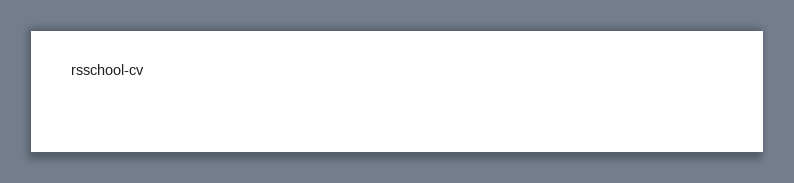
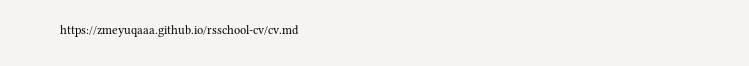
- rsschool-cv
+ https://zmeyuqaaa.github.io/rsschool-cv/cv.md

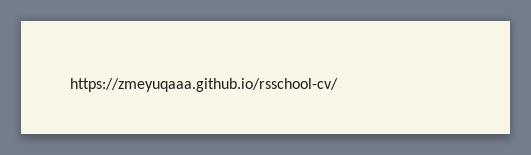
- https://zmeyuqaaa.github.io/rsschool-cv/cv.md
+ https://zmeyuqaaa.github.io/rsschool-cv/

